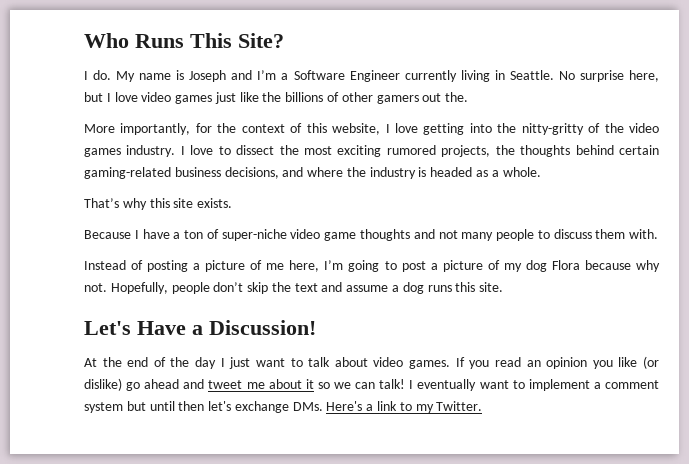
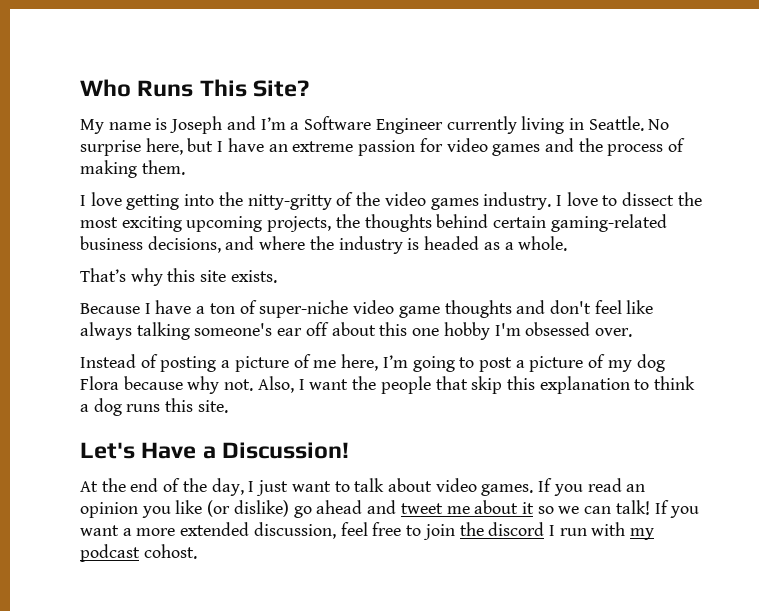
- I do.
- No surprise here, but I love video games just like the billions of other gamers out the.
- More importantly, for the context of this website, I love getting into the nitty-gritty of the video games industry.
+ No surprise here, but I have an extreme passion for video games and the process of making them.
+ I love getting into the nitty-gritty of the video games industry.
- I love to dissect the most exciting rumored projects, the thoughts behind certain gaming-related business decisions, and where the industry is headed as a whole.
+ I love to dissect the most exciting upcoming projects, the thoughts behind certain gaming-related business decisions, and where the industry is headed as a whole.
- Because I have a ton of super-niche video game thoughts and not many people to discuss them with.
+ Because I have a ton of super-niche video game thoughts and don't feel like always talking someone's ear off about this one hobby I'm obsessed over.
- Hopefully, people don’t skip the text and assume a dog runs this site.
+ Also, I want the people that skip this explanation to think a dog runs this site.
- At the end of the day I just want to talk about video games.
+ At the end of the day, I just want to talk about video games.
- I eventually want to implement a comment system but until then let's exchange DMs. Here's a link to my Twitter.
+ If you want a more extended discussion, feel free to join the discord I run with my podcast cohost.

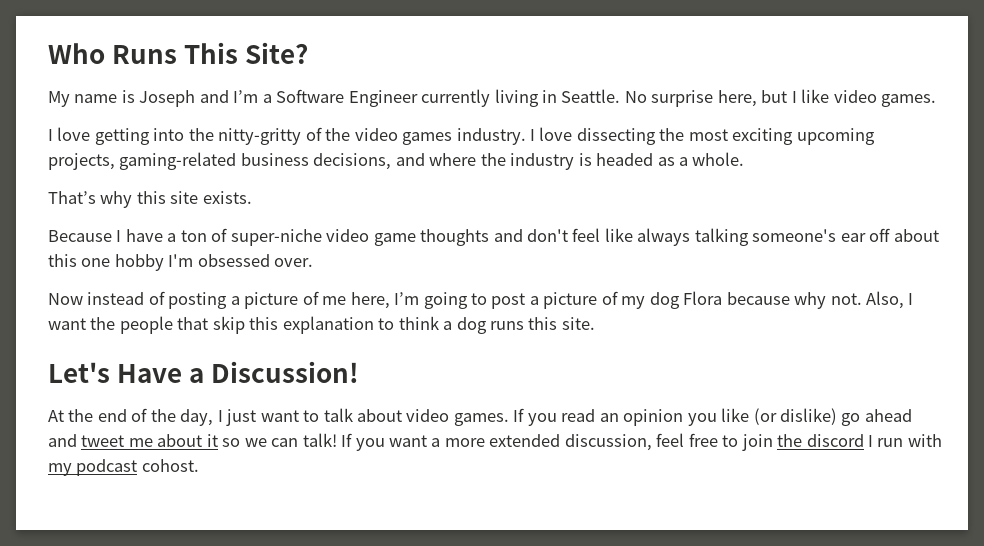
- No surprise here, but I have an extreme passion for video games and the process of making them.
+ No surprise here, but I like video games.
- I love to dissect the most exciting upcoming projects, the thoughts behind certain gaming-related business decisions, and where the industry is headed as a whole.
+ I love dissecting the most exciting upcoming projects, gaming-related business decisions, and where the industry is headed as a whole.
- Instead of posting a picture of me here, I’m going to post a picture of my dog Flora because why not.
+ Now instead of posting a picture of me here, I’m going to post a picture of my dog Flora because why not.

